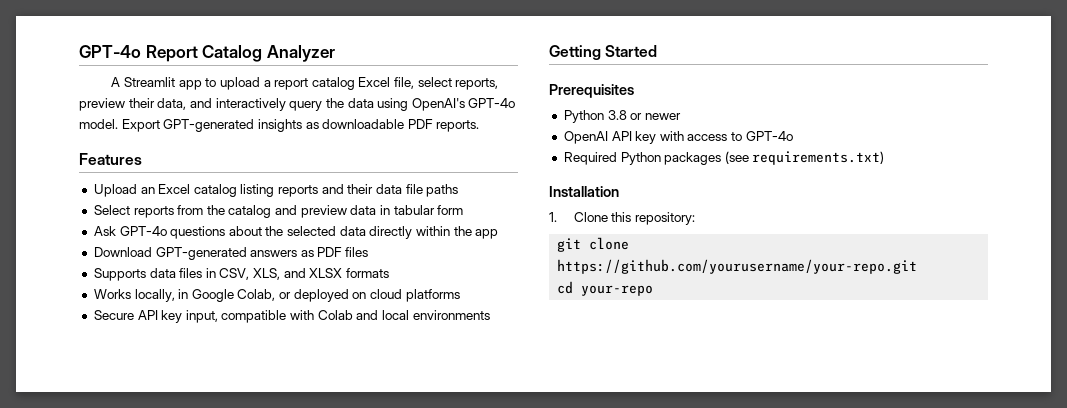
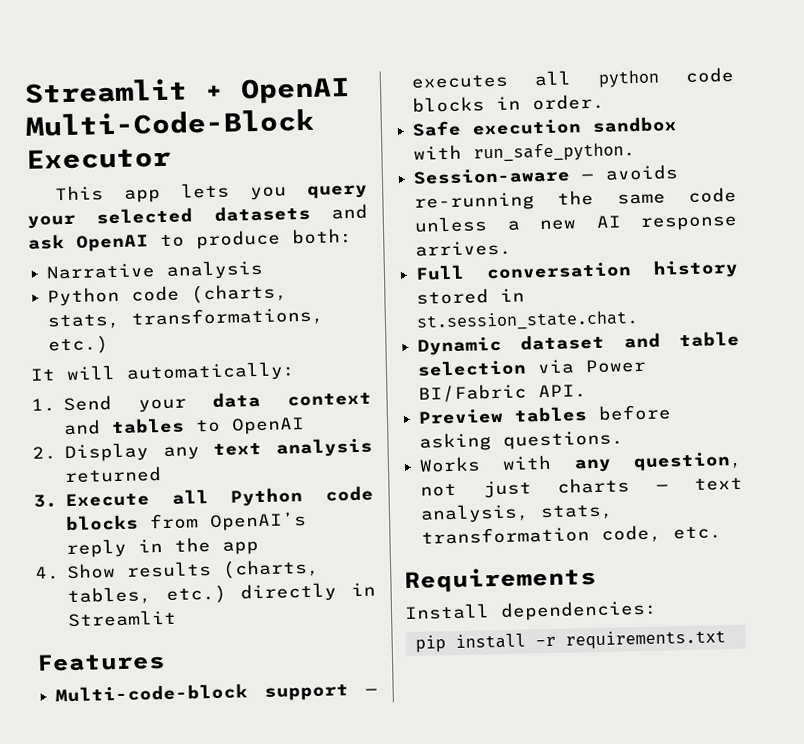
- GPT-4o Report Catalog Analyzer
- A Streamlit app to upload a report catalog Excel file, select reports, preview their data, and interactively query the data using OpenAI's GPT-4o model. Export GPT-generated insights as downloadable PDF reports.
+ Streamlit + OpenAI Multi-Code-Block Executor
+ This app lets you query your selected datasets and ask OpenAI to produce both:
+ Narrative analysis
+ Python code (charts, stats, transformations, etc.)
+ It will automatically:
+ 1. Send your data context and tables to OpenAI
+ 2. Display any text analysis returned
+ 3. Execute all Python code blocks from OpenAI’s reply in the app
+ 4. Show results (charts, tables, etc.) directly in Streamlit
  Features
- Upload an Excel catalog listing reports and their data file paths
- Select reports from the catalog and preview data in tabular form
- Ask GPT-4o questions about the selected data directly within the app
- Download GPT-generated answers as PDF files
- Supports data files in CSV, XLS, and XLSX formats
- Works locally, in Google Colab, or deployed on cloud platforms
- Secure API key input, compatible with Colab and local environments
- Getting Started
- Prerequisites
- Python 3.8 or newer
- OpenAI API key with access to GPT-4o
- Required Python packages (see requirements.txt)
- Installation
- 1. Clone this repository:
- git clone https://github.com/yourusername/your-repo.git
- cd your-repo
+ Multi-code-block support — executes all python code blocks in order.
+ Safe execution sandbox with run_safe_python.
+ Session-aware — avoids re-running the same code unless a new AI response arrives.
+ Full conversation history stored in st.session_state.chat.
+ Dynamic dataset and table selection via Power BI/Fabric API.
+ Preview tables before asking questions.
+ Works with any question, not just charts — text analysis, stats, transformation code, etc.
+ Requirements
+ Install dependencies:
+ pip install -r requirements.txt

